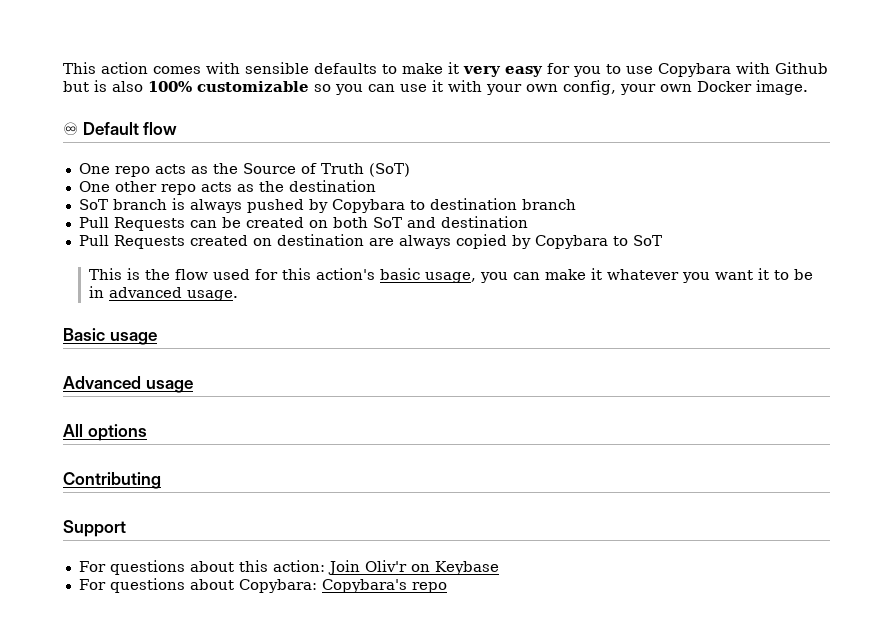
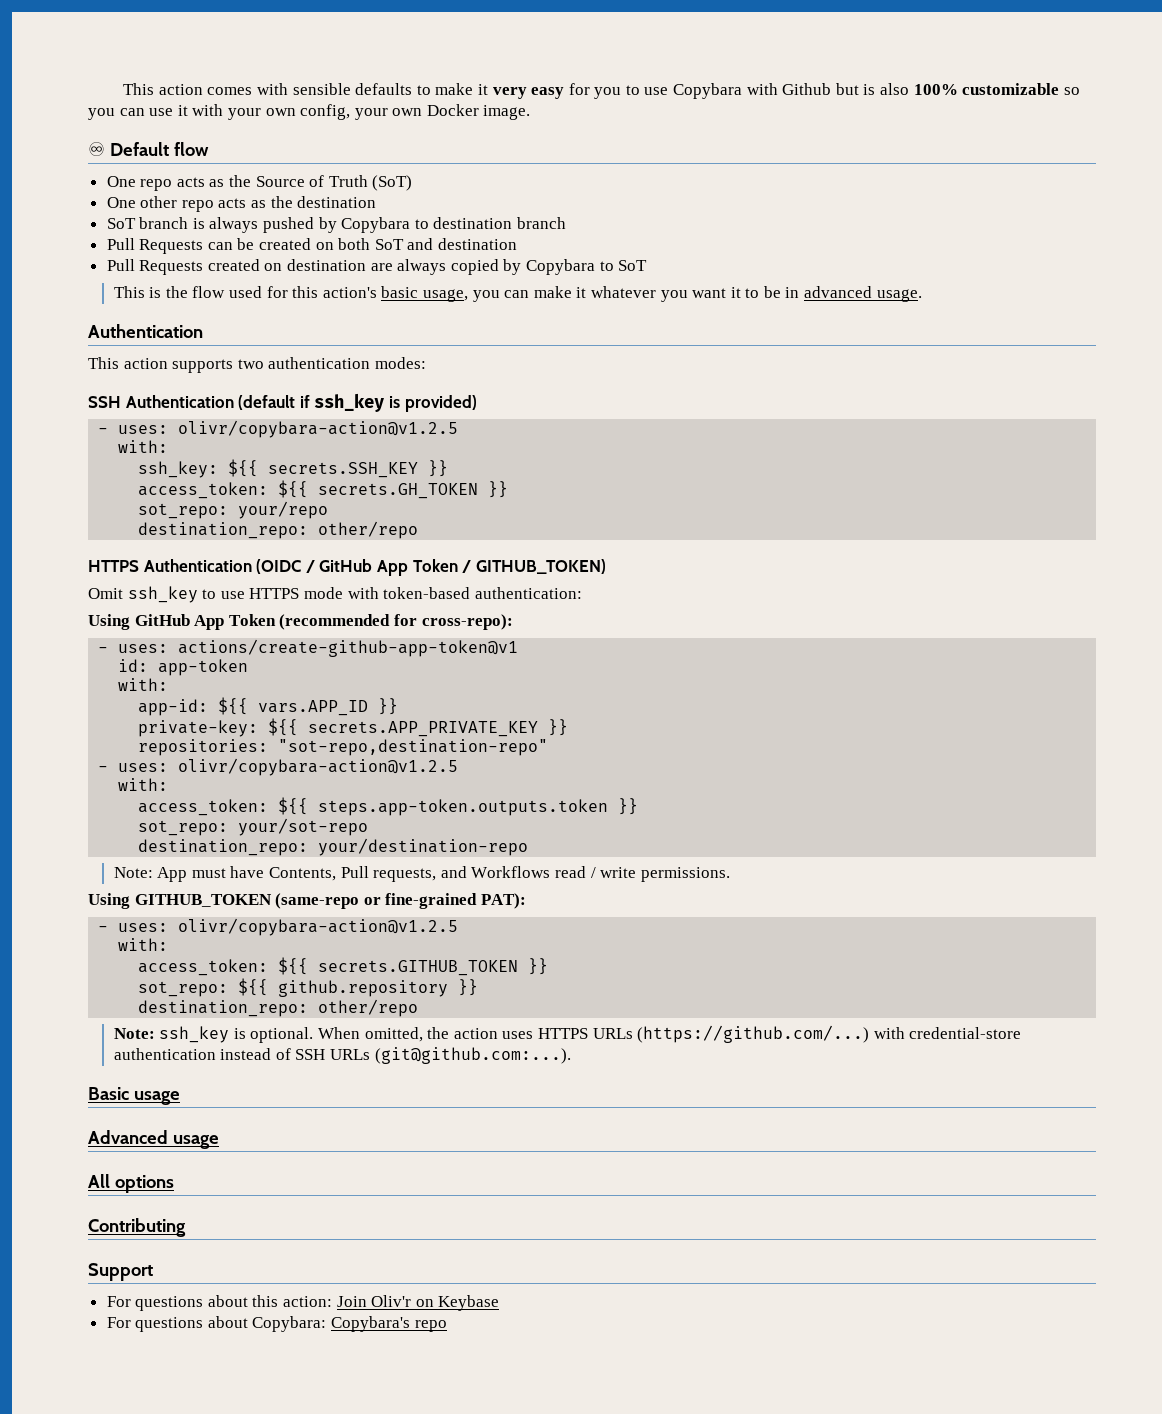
  This is the flow used for this action's basic usage, you can make it whatever you want it to be in advanced usage.
+ Authentication
+ This action supports two authentication modes:
+ SSH Authentication (default if ssh_key is provided)
+ - uses: olivr/copybara-action@v1.2.5
+ with:
+ ssh_key: ${{ secrets.SSH_KEY }}
+ access_token: ${{ secrets.GH_TOKEN }}
+ sot_repo: your/repo
+ destination_repo: other/repo
+ HTTPS Authentication (OIDC / GitHub App Token / GITHUB_TOKEN)
+ Omit ssh_key to use HTTPS mode with token-based authentication:
+ Using GitHub App Token (recommended for cross-repo):
+ - uses: actions/create-github-app-token@v1
+ id: app-token
+ with:
+ app-id: ${{ vars.APP_ID }}
+ private-key: ${{ secrets.APP_PRIVATE_KEY }}
+ repositories: "sot-repo,destination-repo"
+ - uses: olivr/copybara-action@v1.2.5
+ with:
+ access_token: ${{ steps.app-token.outputs.token }}
+ sot_repo: your/sot-repo
+ destination_repo: your/destination-repo
+ Note: App must have Contents, Pull requests, and Workflows read / write permissions.
+ Using GITHUB_TOKEN (same-repo or fine-grained PAT):
+ - uses: olivr/copybara-action@v1.2.5
+ with:
+ access_token: ${{ secrets.GITHUB_TOKEN }}
+ sot_repo: ${{ github.repository }}
+ destination_repo: other/repo
+ Note: ssh_key is optional. When omitted, the action uses HTTPS URLs (https://github.com/...) with credential-store authentication instead of SSH URLs (git@github.com:...).

